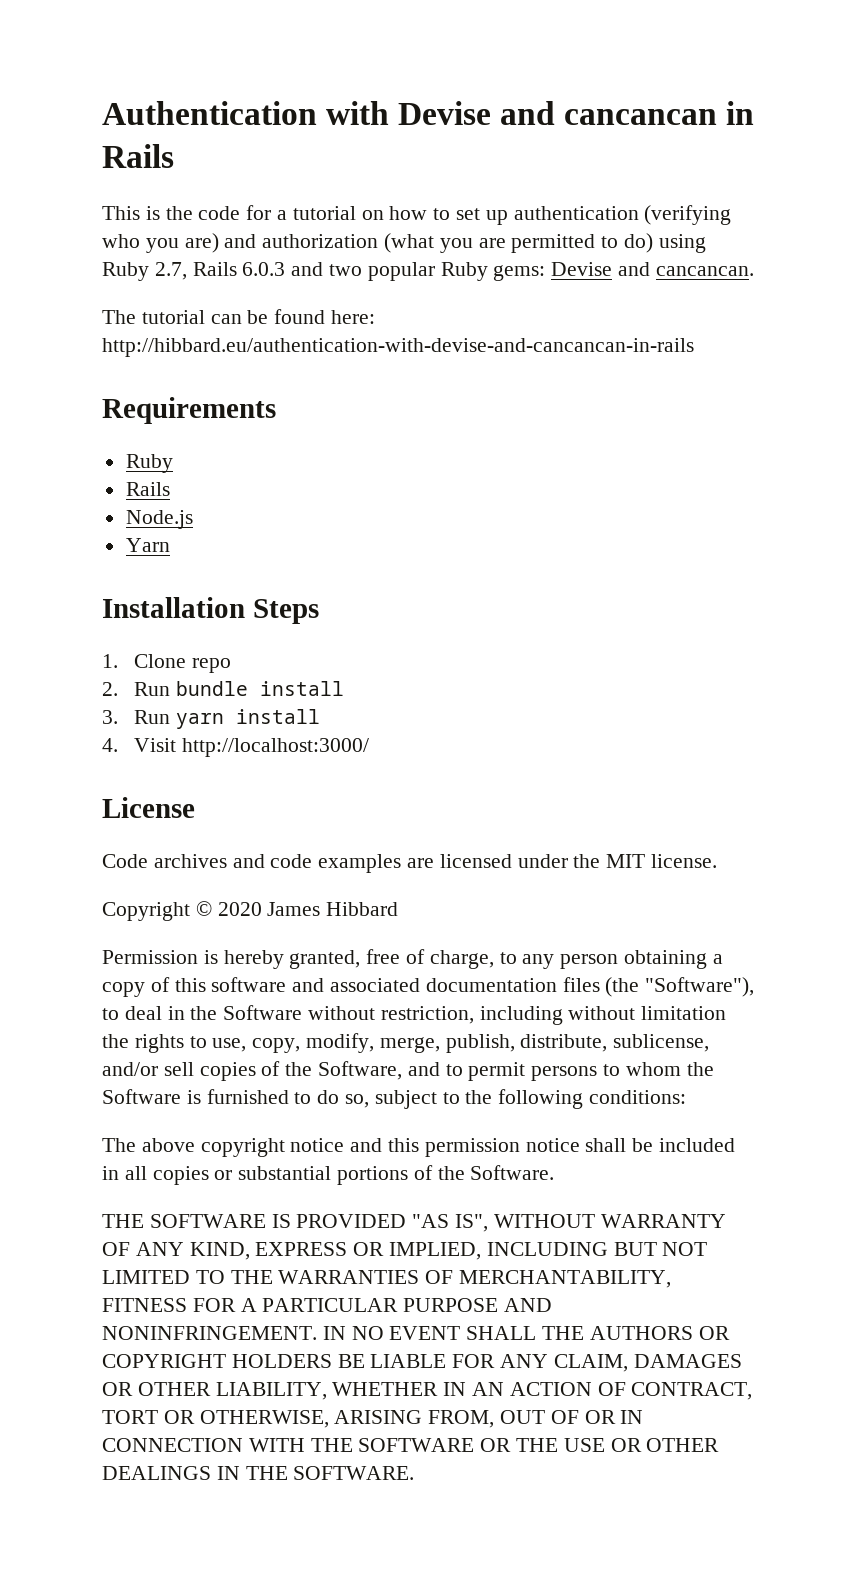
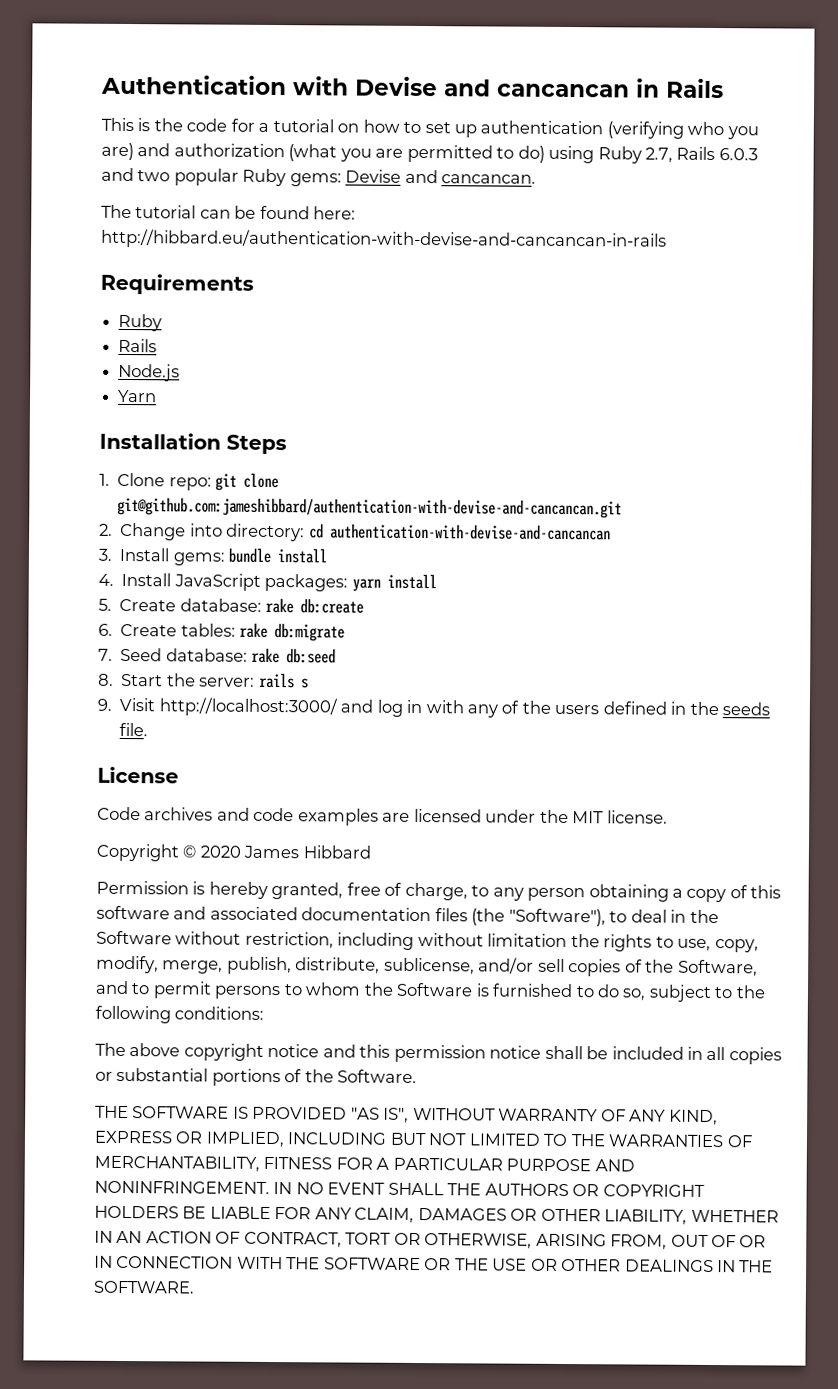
- 1. Clone repo
- 2. Run bundle install
- 3. Run yarn install
- 4. Visit http://localhost:3000/
+ 1. Clone repo: git clone git@github.com:jameshibbard/authentication-with-devise-and-cancancan.git
+ 2. Change into directory: cd authentication-with-devise-and-cancancan
+ 3. Install gems: bundle install
+ 4. Install JavaScript packages: yarn install
+ 5. Create database: rake db:create
+ 6. Create tables: rake db:migrate
+ 7. Seed database: rake db:seed
+ 8. Start the server: rails s
+ 9. Visit http://localhost:3000/ and log in with any of the users defined in the seeds file.

